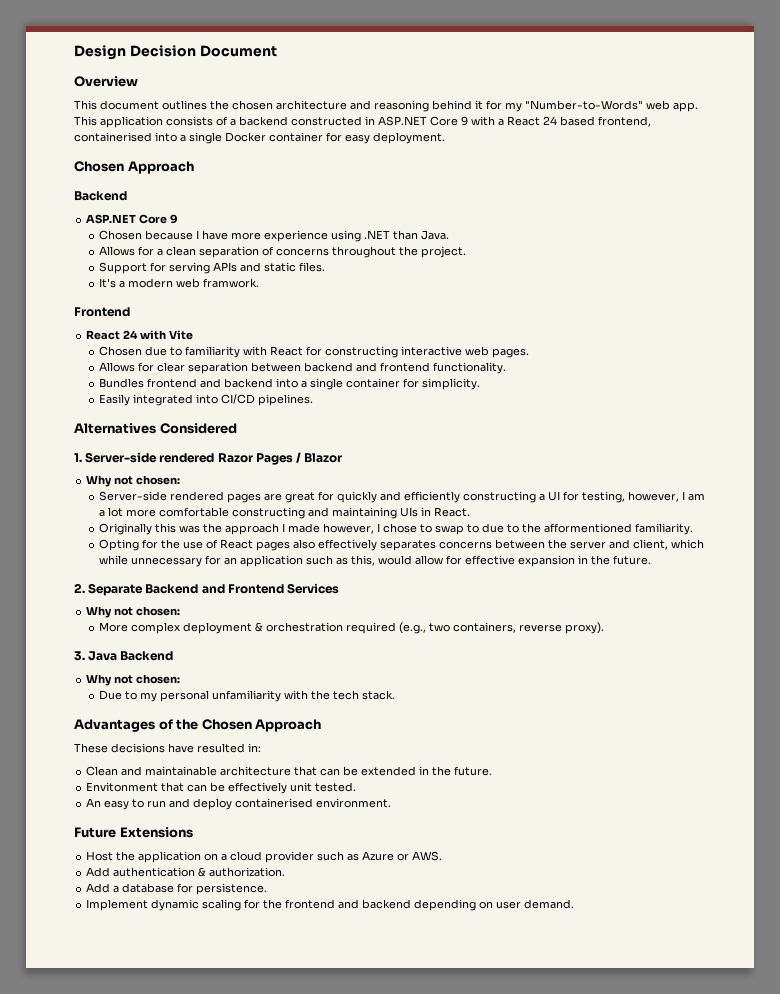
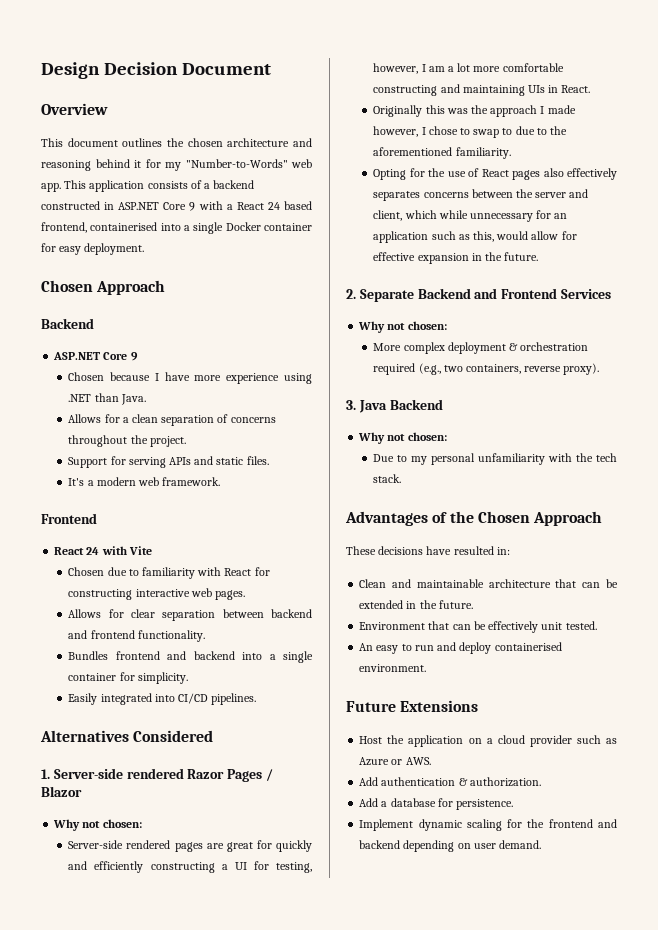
- It's a modern web framwork.
+ It's a modern web framework.
- Originally this was the approach I made however, I chose to swap to due to the afformentioned familiarity.
+ Originally this was the approach I made however, I chose to swap to due to the aforementioned familiarity.
- Envitonment that can be effectively unit tested.
+ Environment that can be effectively unit tested.

